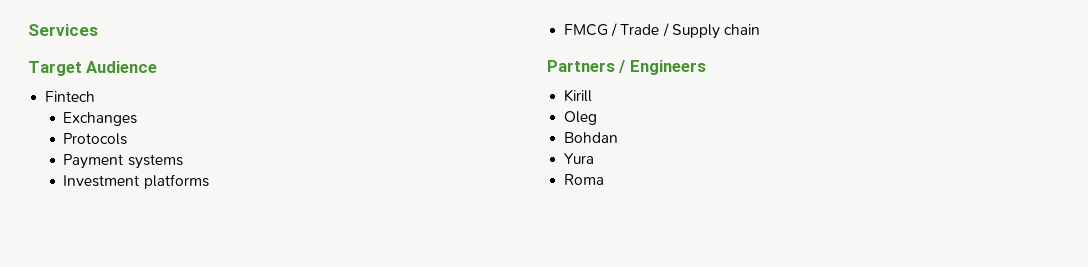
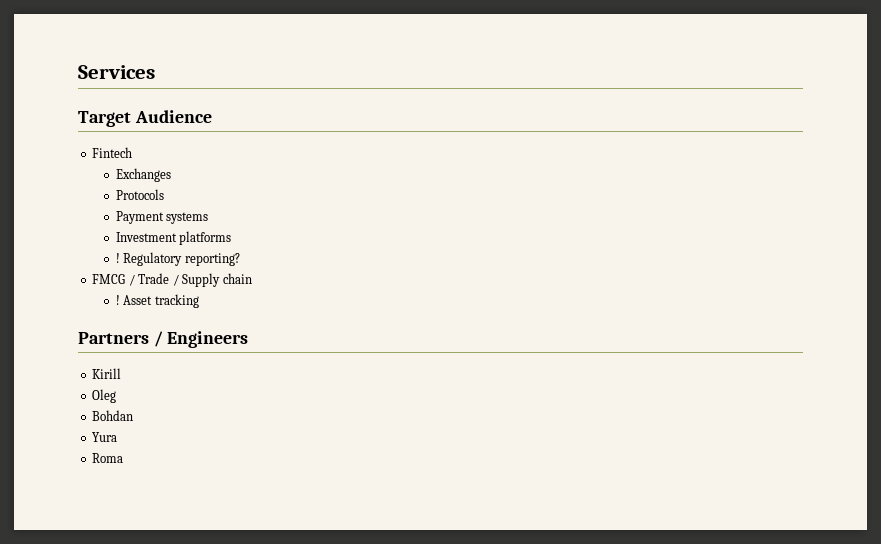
+ ! Regulatory reporting?
+ ! Asset tracking

